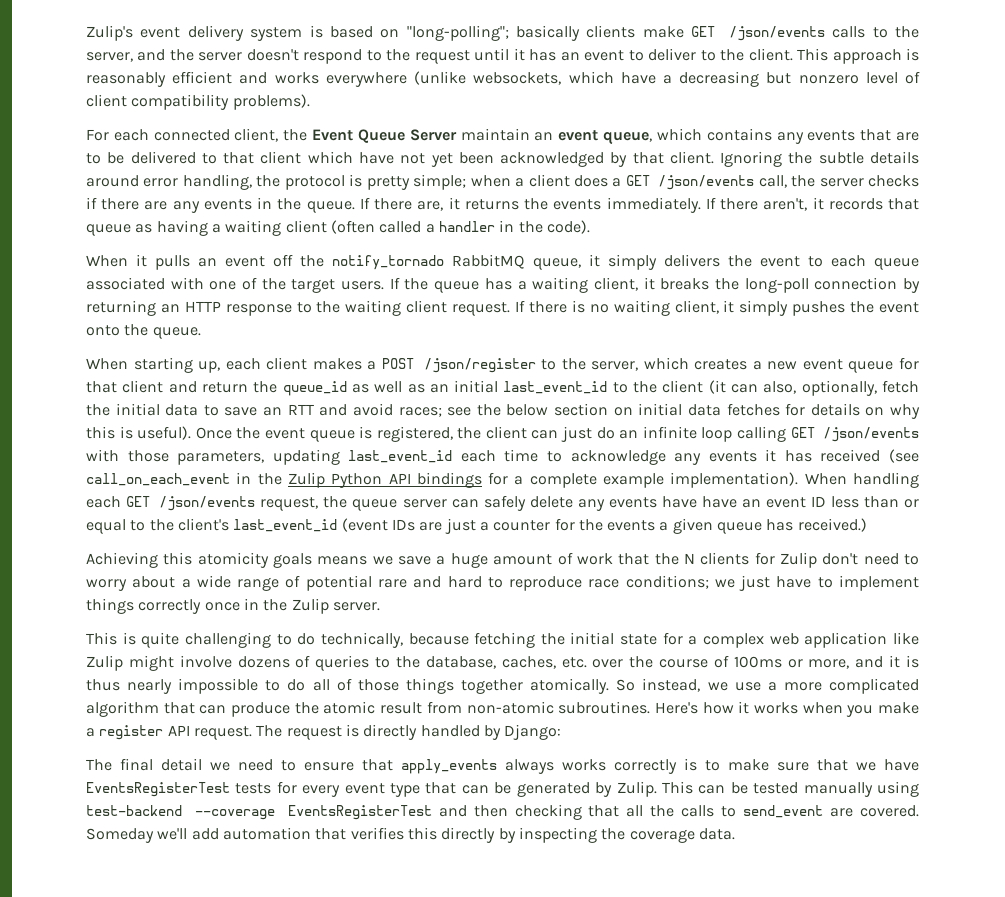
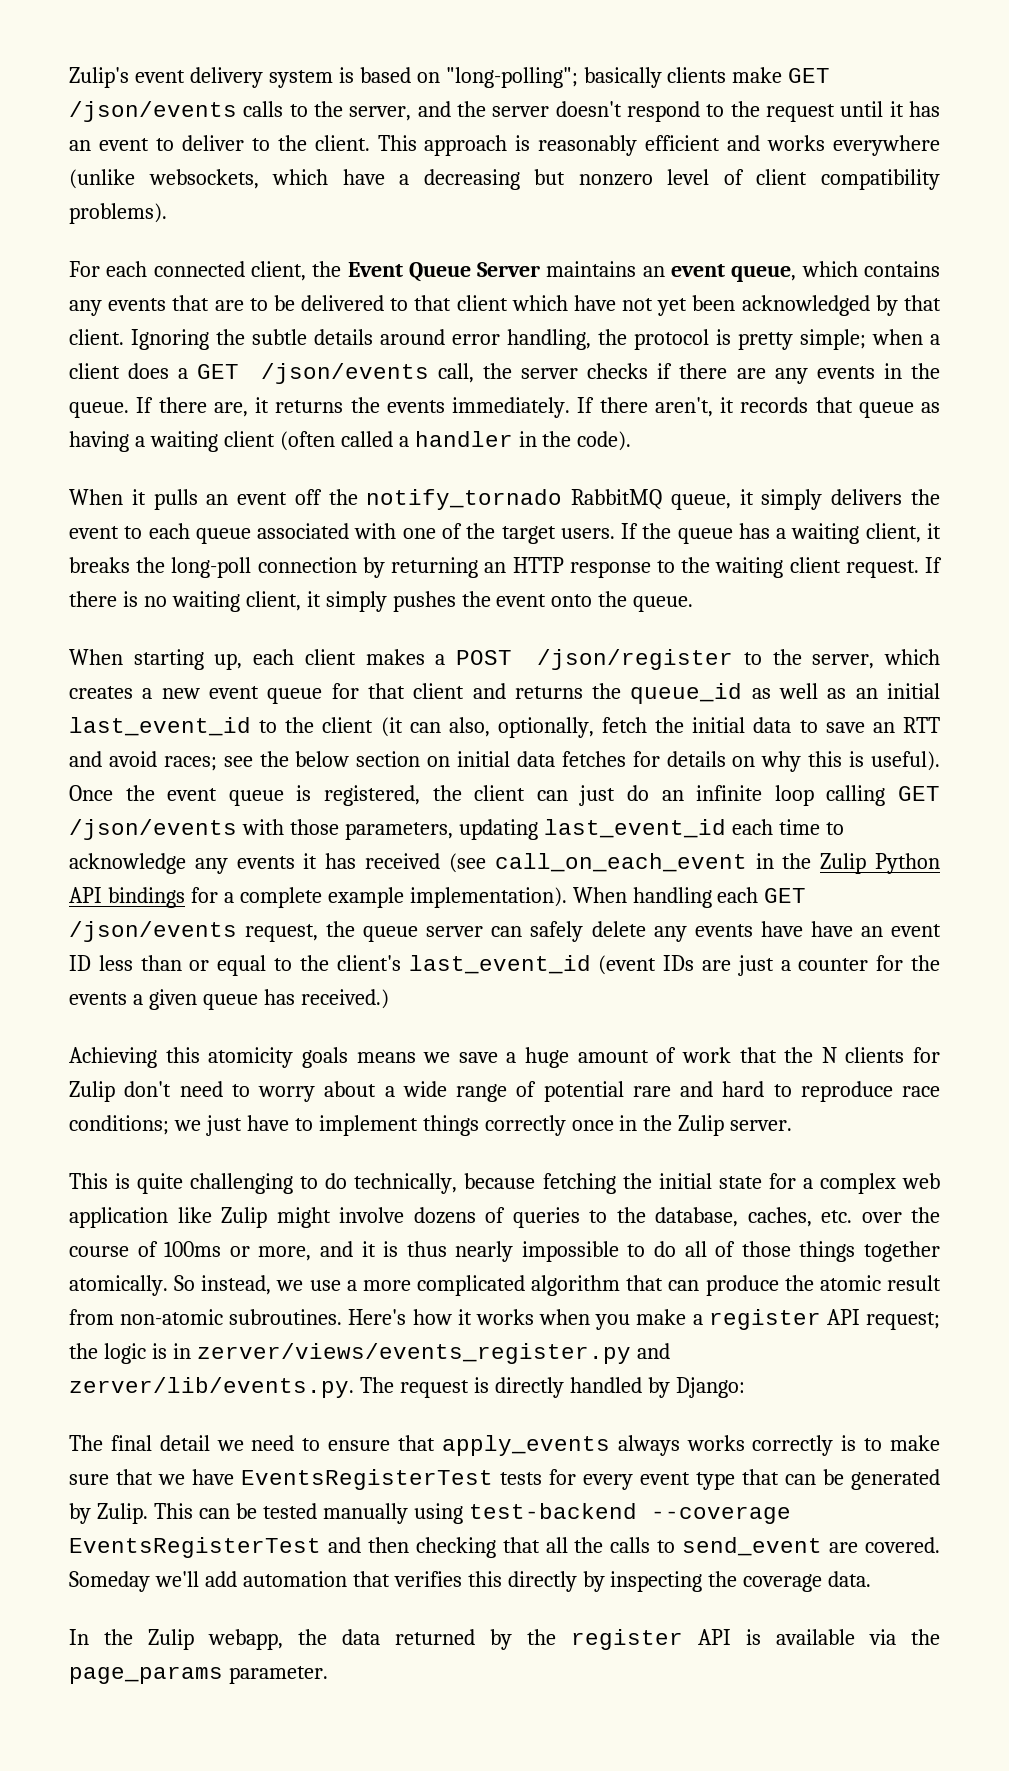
- For each connected client, the Event Queue Server maintain an event queue, which contains any events that are to be delivered to that client which have not yet been acknowledged by that client.
+ For each connected client, the Event Queue Server maintains an event queue, which contains any events that are to be delivered to that client which have not yet been acknowledged by that client.
- When starting up, each client makes a POST /json/register to the server, which creates a new event queue for that client and return the queue_id as well as an initial last_event_id to the client (it can also, optionally, fetch the initial data to save an RTT and avoid races;
+ When starting up, each client makes a POST /json/register to the server, which creates a new event queue for that client and returns the queue_id as well as an initial last_event_id to the client (it can also, optionally, fetch the initial data to save an RTT and avoid races;
- Here's how it works when you make a register API request. The request is directly handled by Django:
+ Here's how it works when you make a register API request; the logic is in zerver/views/events_register.py and zerver/lib/events.py. The request is directly handled by Django:
+ In the Zulip webapp, the data returned by the register API is available via the page_params parameter.

